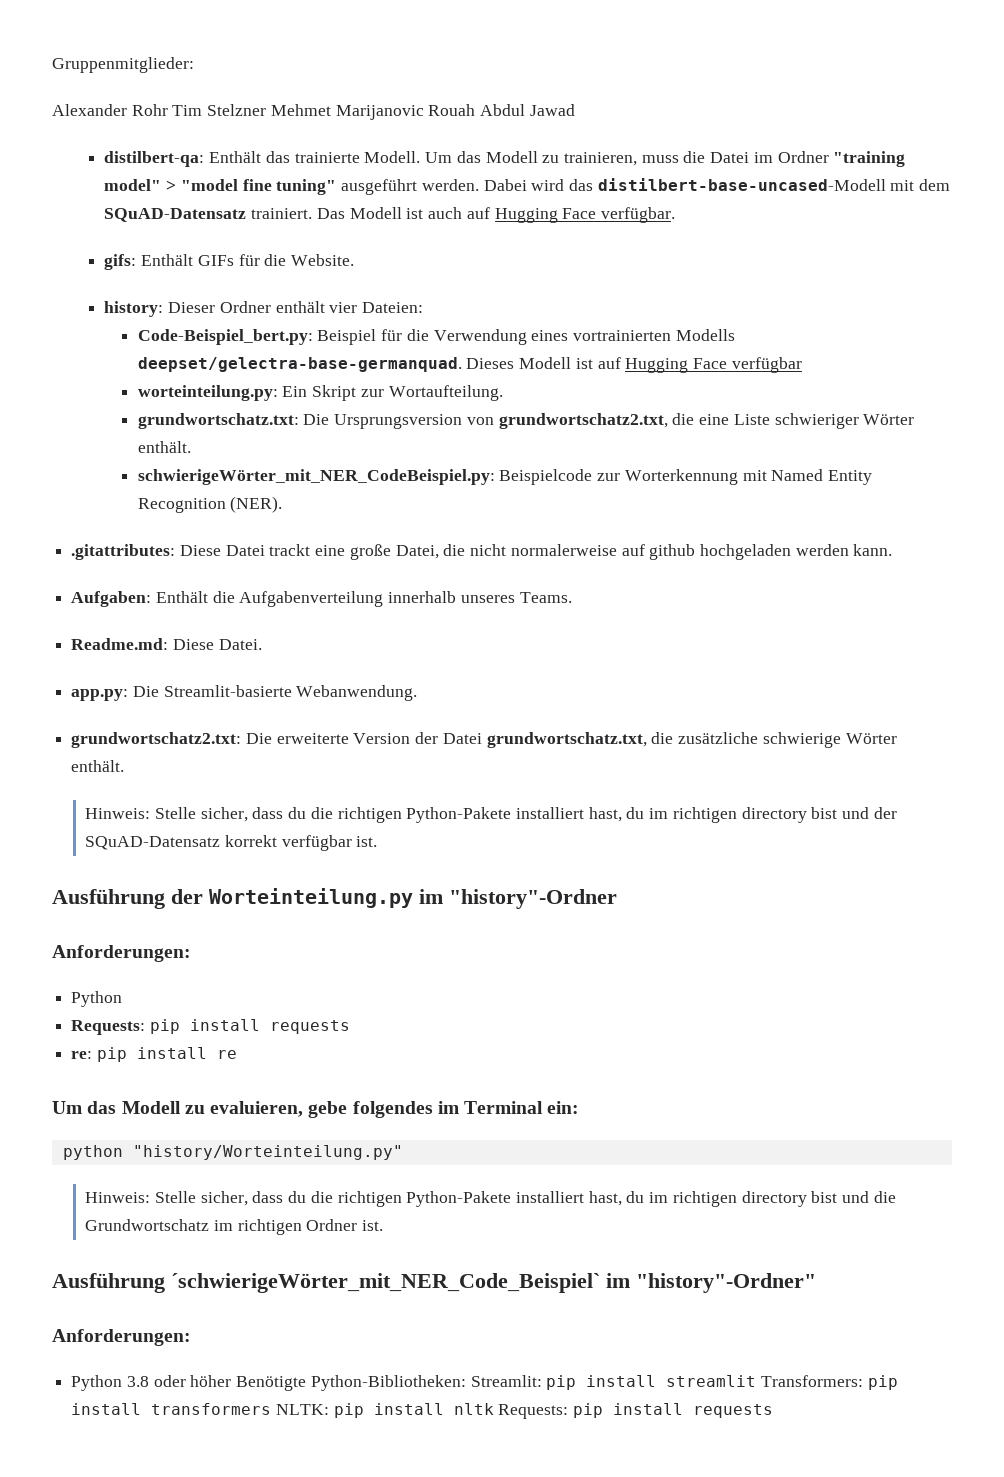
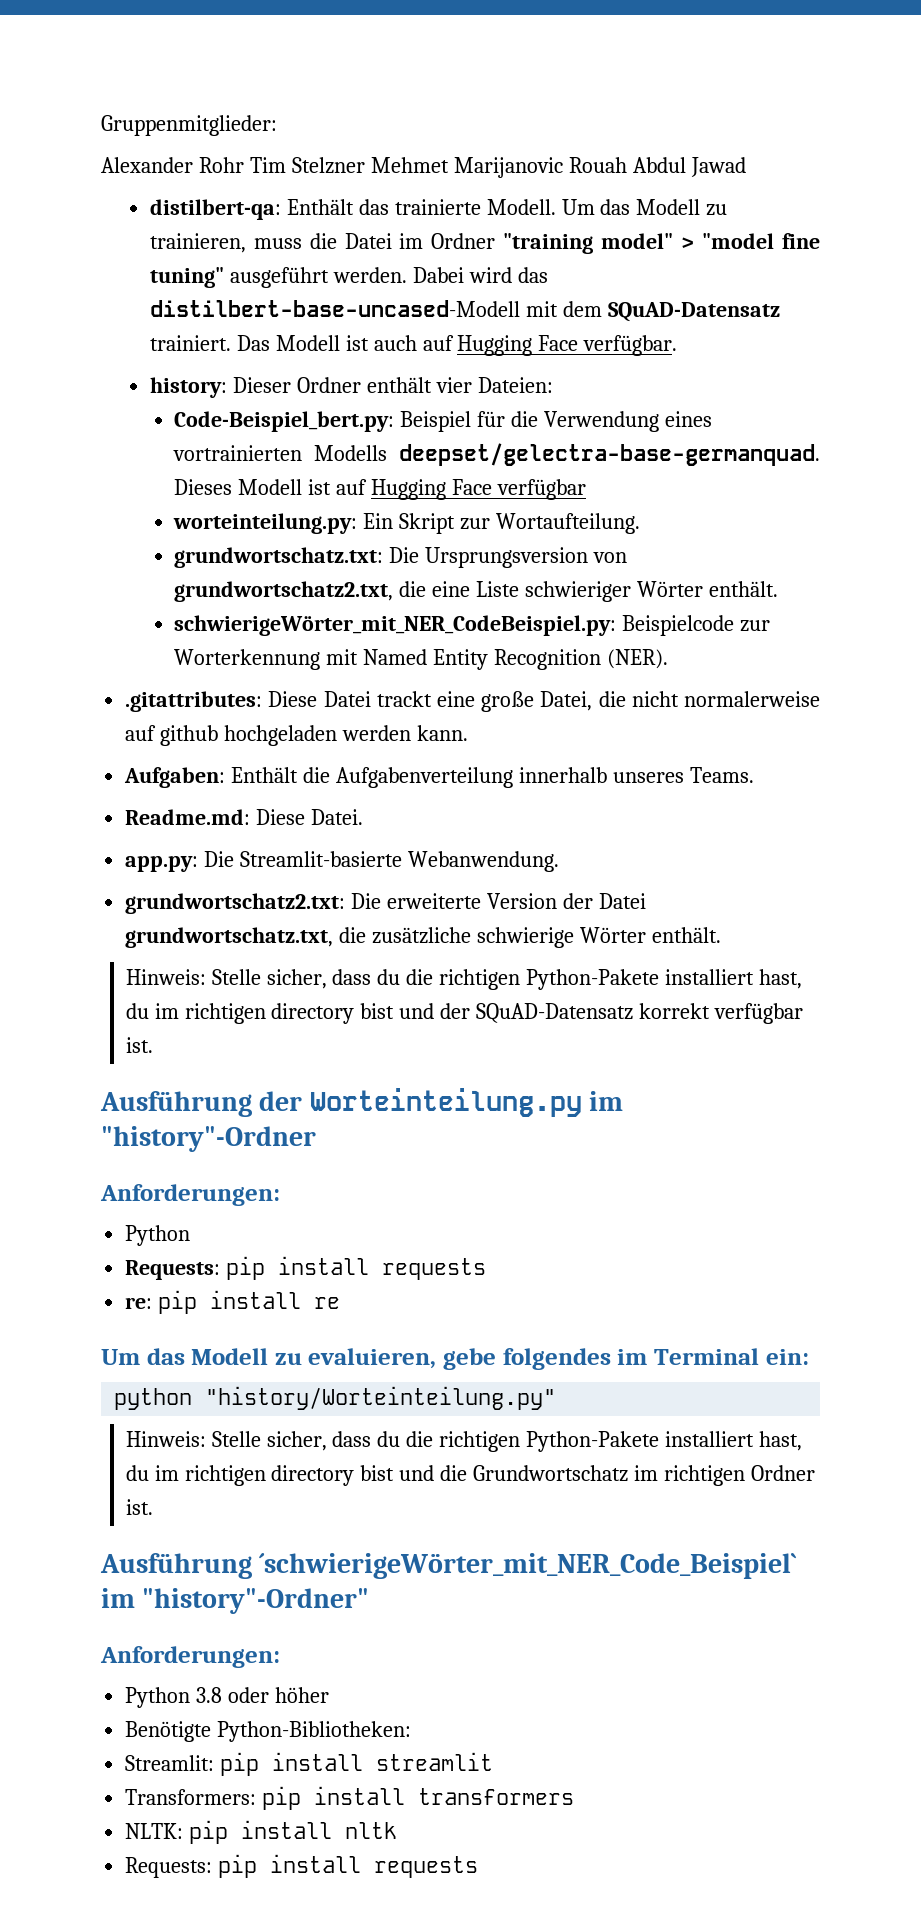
- gifs: Enthält GIFs für die Website.
- Python 3.8 oder höher Benötigte Python-Bibliotheken: Streamlit: pip install streamlit Transformers: pip install transformers NLTK: pip install nltk Requests: pip install requests
+ Python 3.8 oder höher
+ Benötigte Python-Bibliotheken:
+ Streamlit: pip install streamlit
+ Transformers: pip install transformers
+ NLTK: pip install nltk
+ Requests: pip install requests

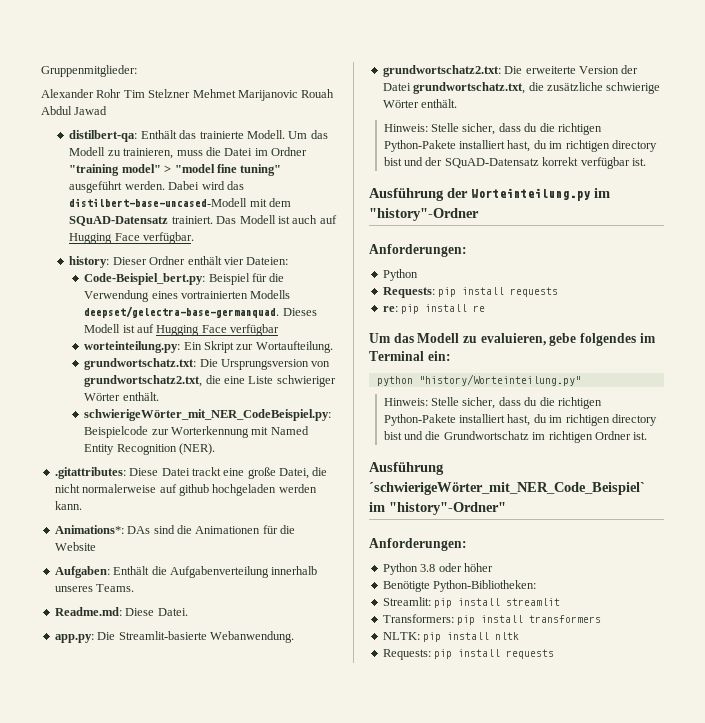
+ Animations*: DAs sind die Animationen für die Website

